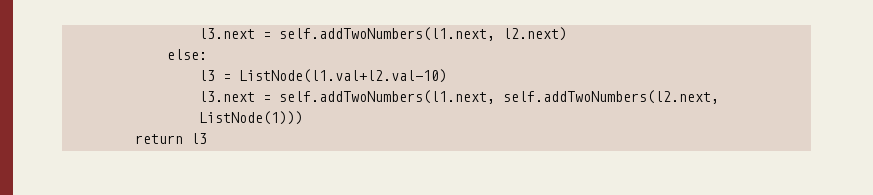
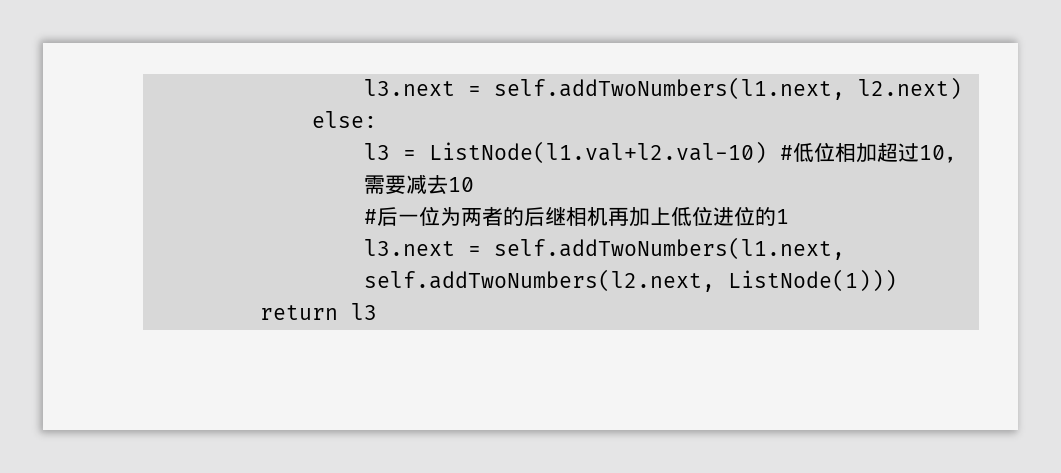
- l3 = ListNode(l1.val+l2.val-10)
+ l3 = ListNode(l1.val+l2.val-10) #低位相加超过10，需要减去10
+ #后一位为两者的后继相机再加上低位进位的1

